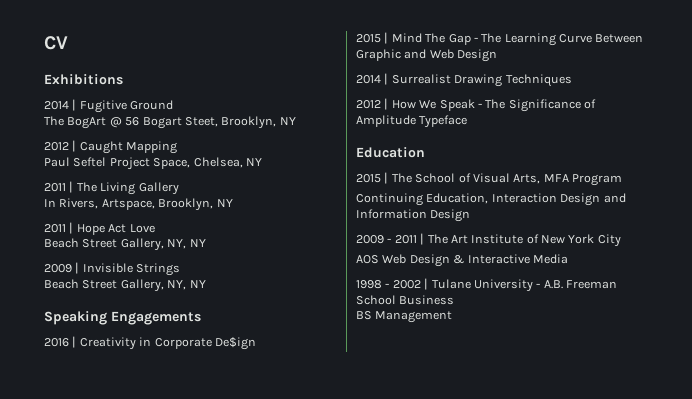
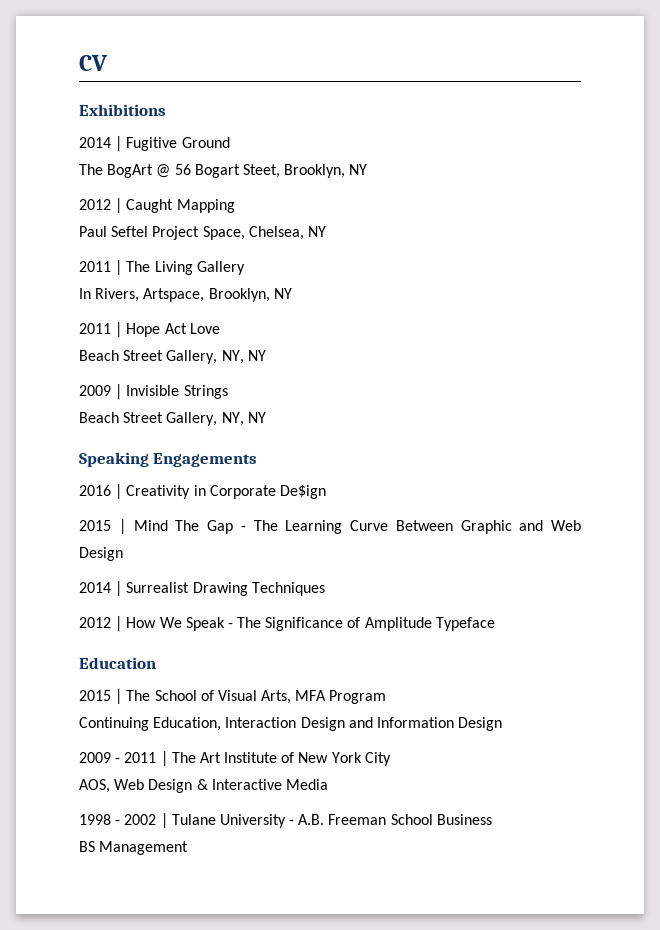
- AOS Web Design & Interactive Media
+ AOS, Web Design & Interactive Media

